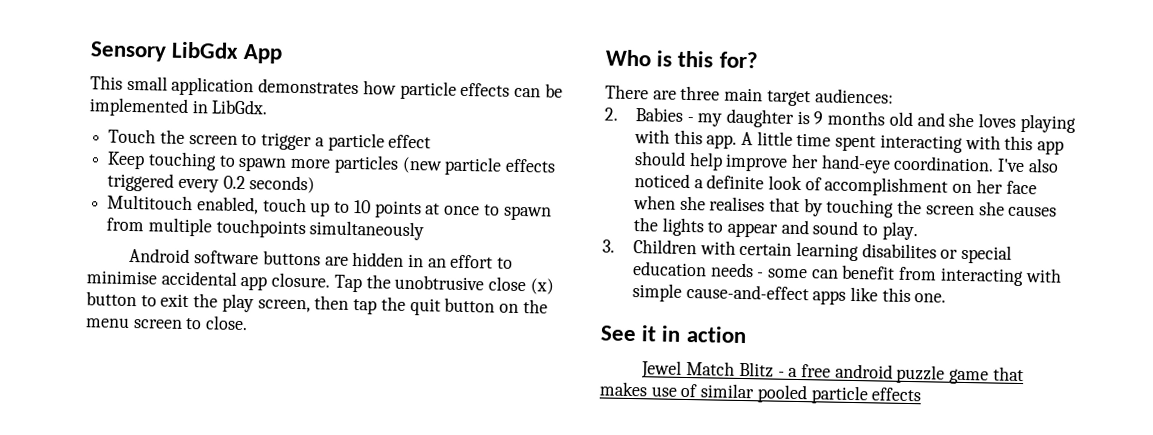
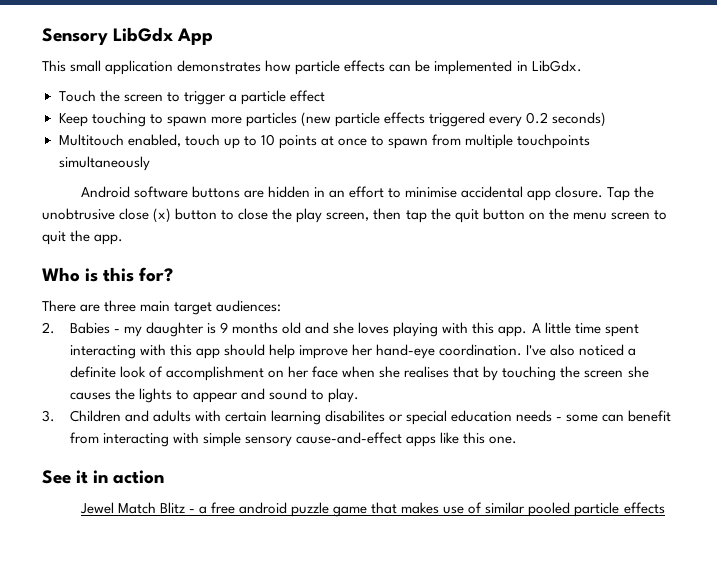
- Tap the unobtrusive close (x) button to exit the play screen, then tap the quit button on the menu screen to close.
+ Tap the unobtrusive close (x) button to close the play screen, then tap the quit button on the menu screen to quit the app.
- 3. Children with certain learning disabilites or special education needs - some can benefit from interacting with simple cause-and-effect apps like this one.
+ 3. Children and adults with certain learning disabilites or special education needs - some can benefit from interacting with simple sensory cause-and-effect apps like this one.

